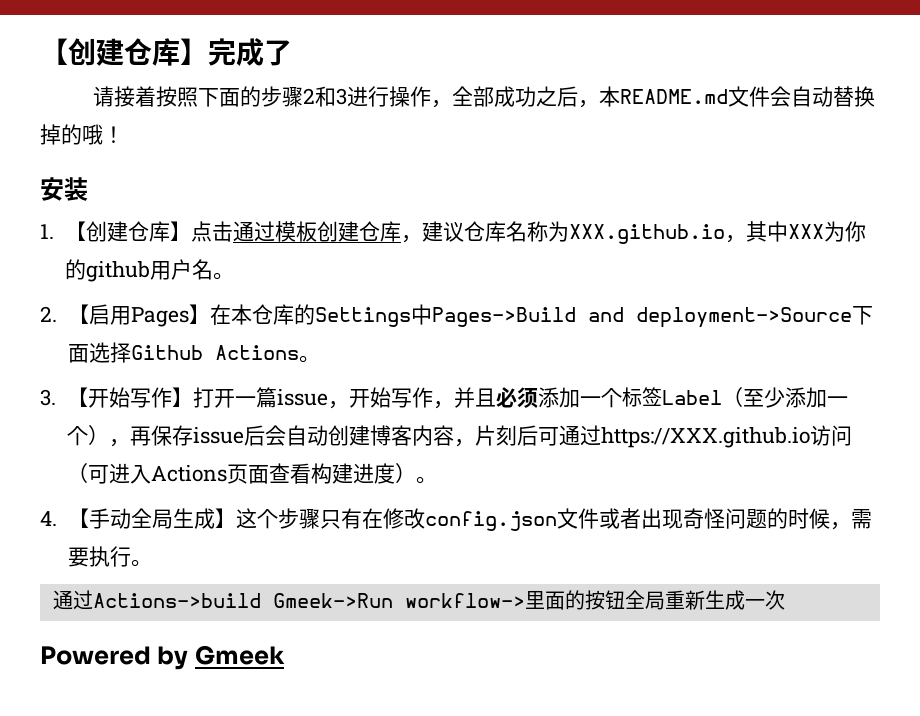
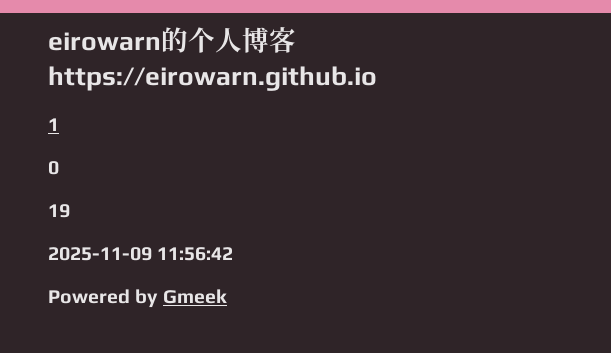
- 【创建仓库】完成了
- 请接着按照下面的步骤2和3进行操作，全部成功之后，本README.md文件会自动替换掉的哦！
- 安装
- 1.【创建仓库】点击通过模板创建仓库，建议仓库名称为XXX.github.io，其中XXX为你的github用户名。
- 2.【启用Pages】在本仓库的Settings中Pages->Build and deployment->Source下面选择Github Actions。
- 3.【开始写作】打开一篇issue，开始写作，并且必须添加一个标签Label（至少添加一个），再保存issue后会自动创建博客内容，片刻后可通过https://XXX.github.io访问（可进入Actions页面查看构建进度）。
- 4.【手动全局生成】这个步骤只有在修改config.json文件或者出现奇怪问题的时候，需要执行。
- 通过Actions->build Gmeek->Run workflow->里面的按钮全局重新生成一次
+ eirowarn的个人博客https://eirowarn.github.io
+ 1
+ 0
+ 19
+ 2025-11-09 11:56:42

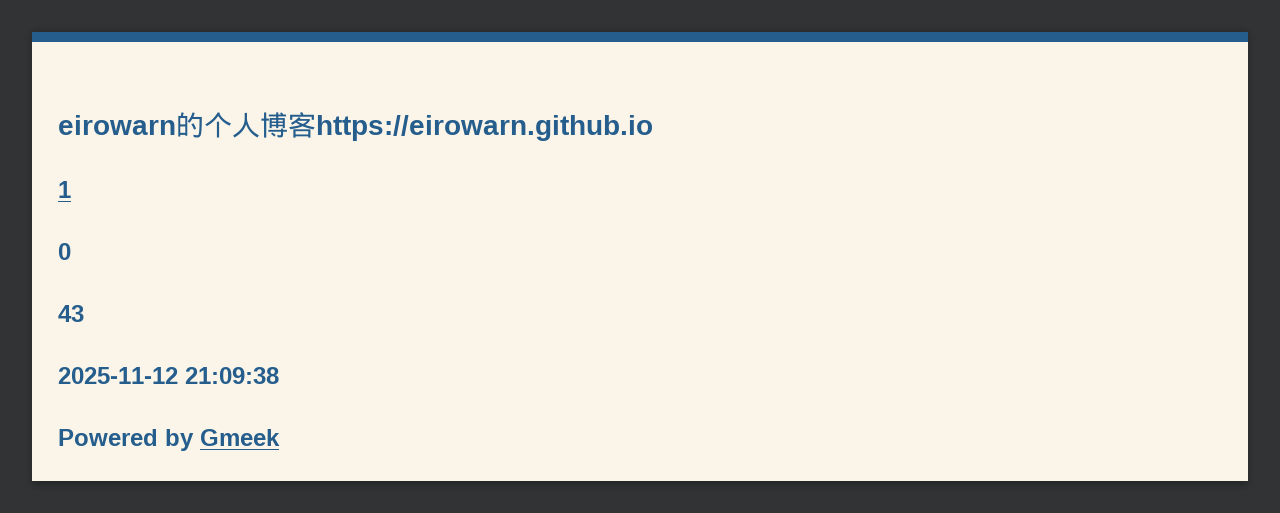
- 19
- 2025-11-09 11:56:42
+ 43
+ 2025-11-12 21:09:38

